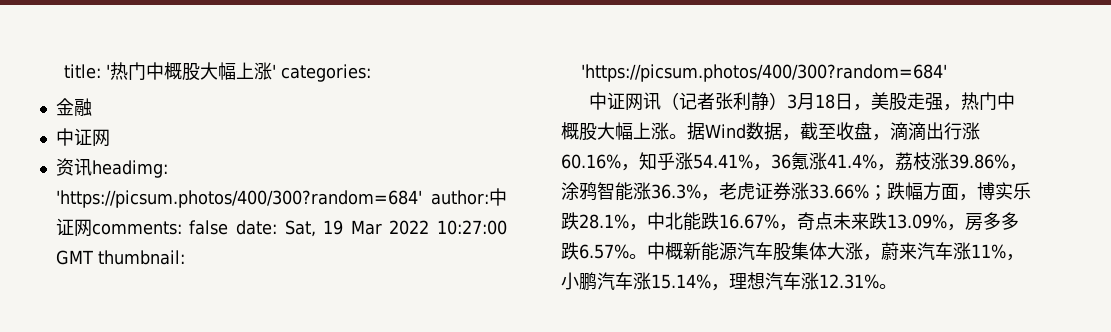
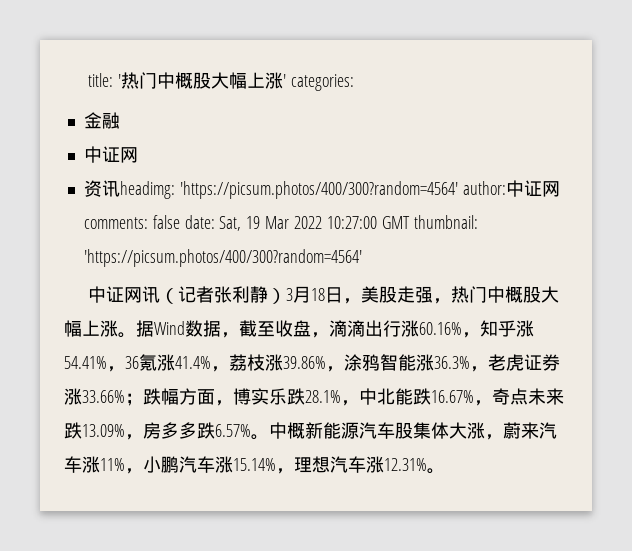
- 资讯headimg: 'https://picsum.photos/400/300?random=684' author:中证网comments: false date: Sat, 19 Mar 2022 10:27:00 GMT thumbnail: 'https://picsum.photos/400/300?random=684'
+ 资讯headimg: 'https://picsum.photos/400/300?random=4564' author:中证网comments: false date: Sat, 19 Mar 2022 10:27:00 GMT thumbnail: 'https://picsum.photos/400/300?random=4564'

